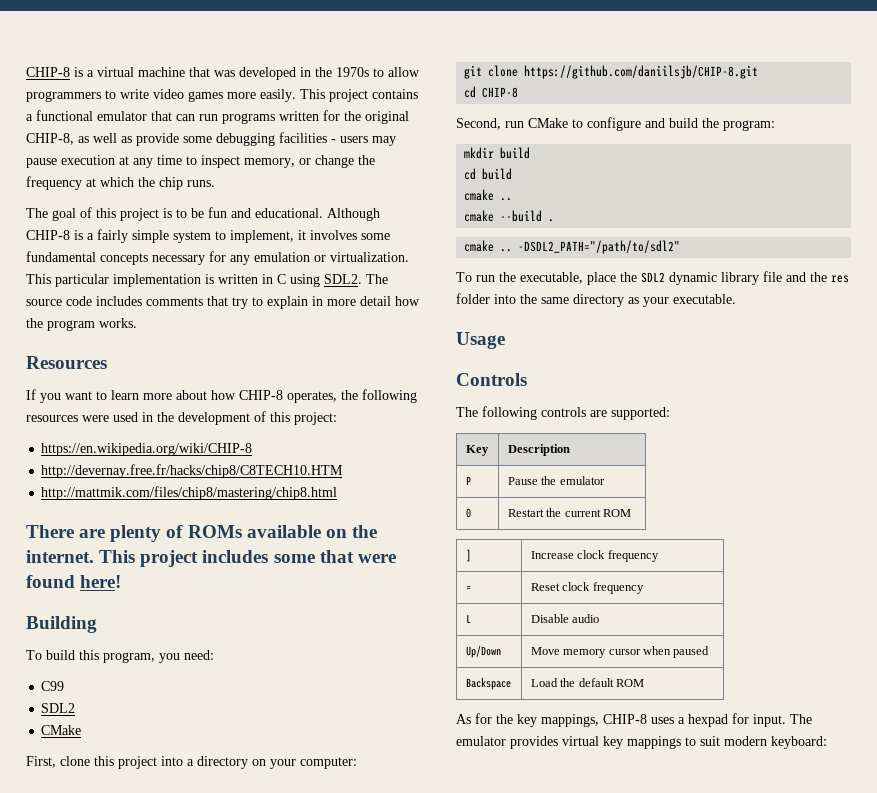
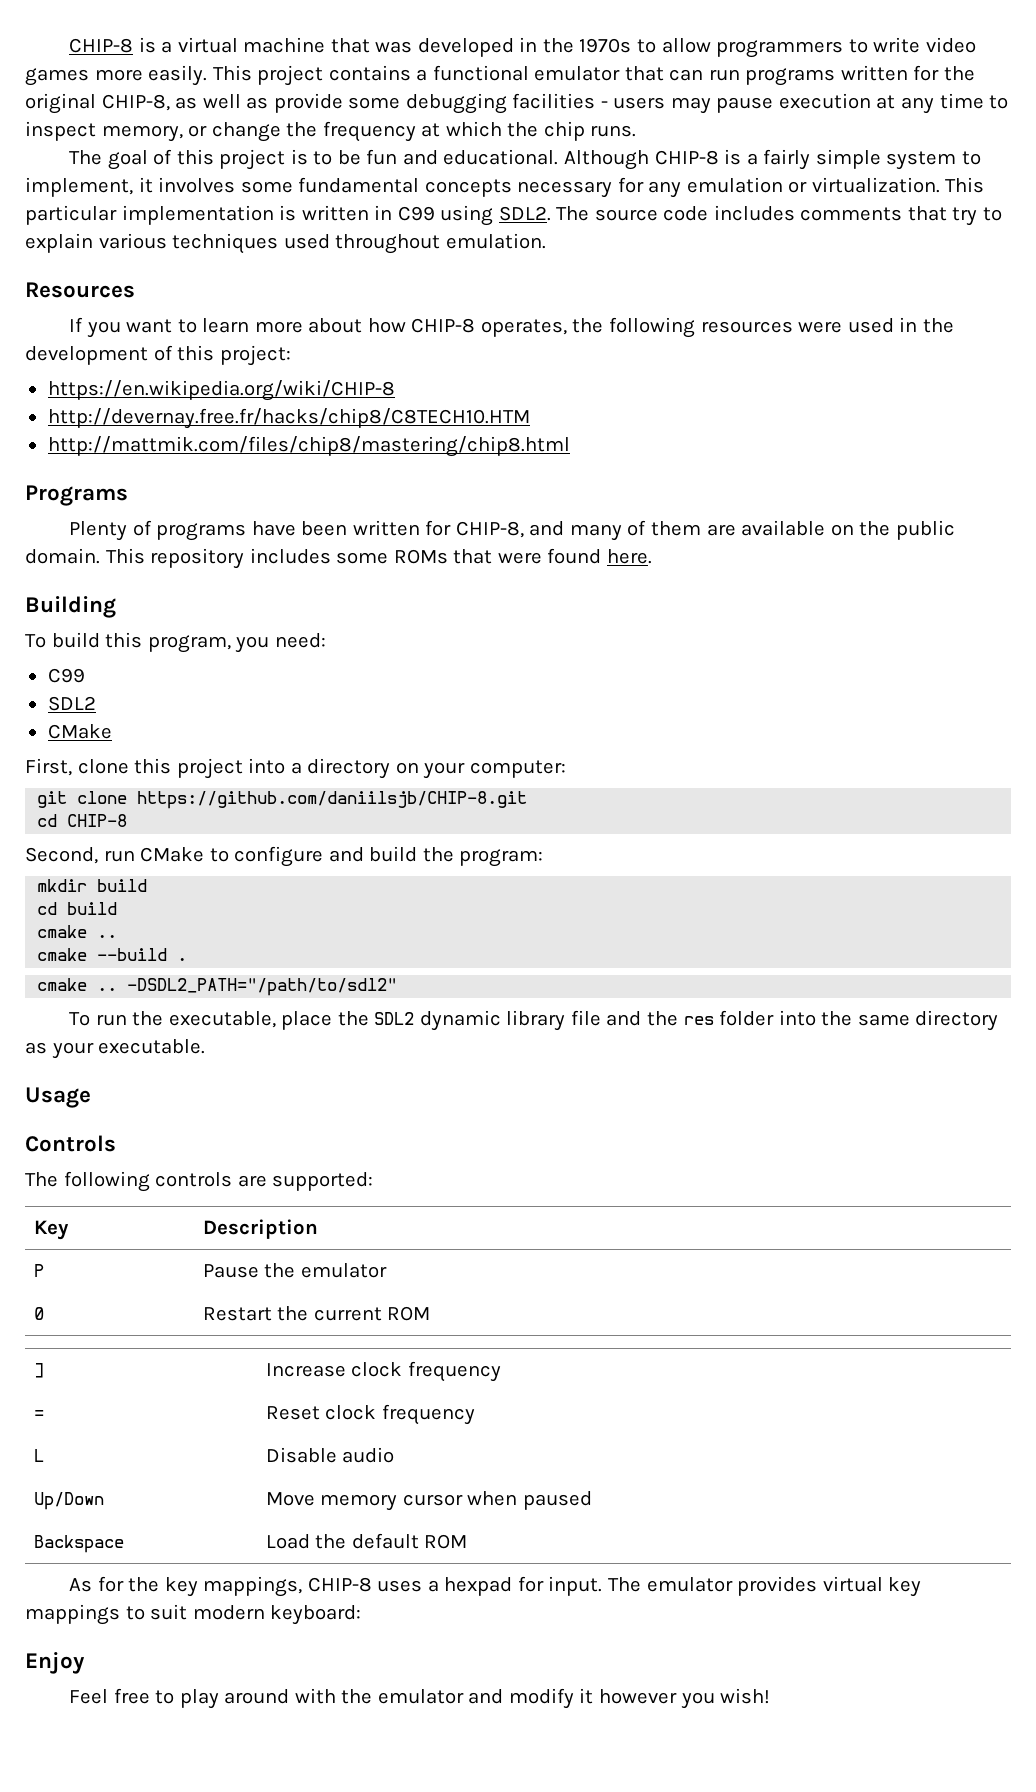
- This particular implementation is written in C using SDL2.
+ This particular implementation is written in C99 using SDL2.
- The source code includes comments that try to explain in more detail how the program works.
+ The source code includes comments that try to explain various techniques used throughout emulation.
- There are plenty of ROMs available on the internet. This project includes some that were found here!
+ Programs
+ Plenty of programs have been written for CHIP-8, and many of them are available on the public domain. This repository includes some ROMs that were found here.
+ Enjoy
+ Feel free to play around with the emulator and modify it however you wish!

